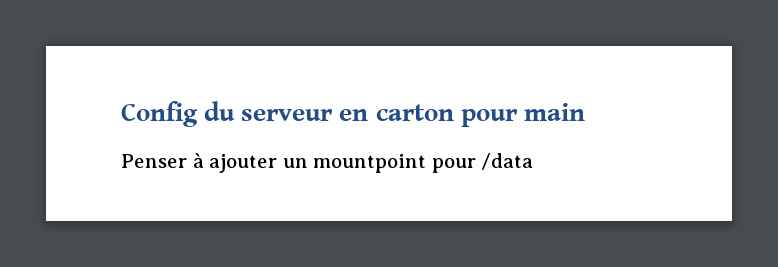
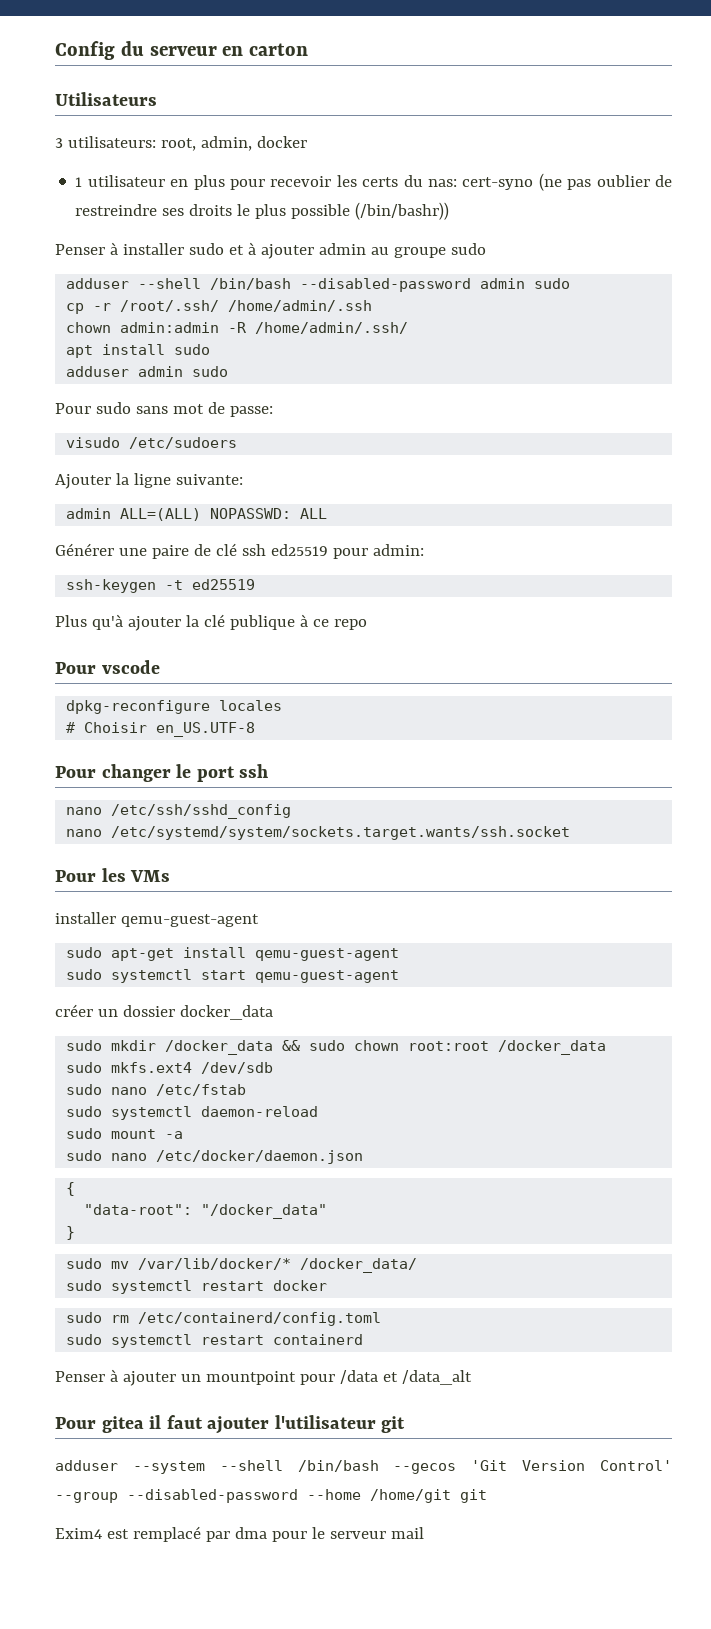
- Config du serveur en carton pour main
+ Config du serveur en carton
+ Utilisateurs
+ 3 utilisateurs: root, admin, docker
+ 1 utilisateur en plus pour recevoir les certs du nas: cert-syno (ne pas oublier de restreindre ses droits le plus possible (/bin/bashr))
+ Penser à installer sudo et à ajouter admin au groupe sudo
+ adduser --shell /bin/bash --disabled-password admin sudo
+ cp -r /root/.ssh/ /home/admin/.ssh
+ chown admin:admin -R /home/admin/.ssh/
+ apt install sudo
+ adduser admin sudo
+ Pour sudo sans mot de passe:
+ visudo /etc/sudoers
+ Ajouter la ligne suivante:
+ admin ALL=(ALL) NOPASSWD: ALL
+ Générer une paire de clé ssh ed25519 pour admin:
+ ssh-keygen -t ed25519
+ Plus qu'à ajouter la clé publique à ce repo
+ Pour vscode
+ dpkg-reconfigure locales
+ # Choisir en_US.UTF-8
+ Pour changer le port ssh
+ nano /etc/ssh/sshd_config
+ nano /etc/systemd/system/sockets.target.wants/ssh.socket
+ Pour les VMs
+ installer qemu-guest-agent
+ sudo apt-get install qemu-guest-agent
+ sudo systemctl start qemu-guest-agent
+ créer un dossier docker_data
+ sudo mkdir /docker_data && sudo chown root:root /docker_data
+ sudo mkfs.ext4 /dev/sdb
+ sudo nano /etc/fstab
+ sudo systemctl daemon-reload
+ sudo mount -a
+ sudo nano /etc/docker/daemon.json
+ {
+ "data-root": "/docker_data"
+ }
+ sudo mv /var/lib/docker/* /docker_data/
+ sudo systemctl restart docker
+ sudo rm /etc/containerd/config.toml
+ sudo systemctl restart containerd
- Penser à ajouter un mountpoint pour /data
+ Penser à ajouter un mountpoint pour /data et /data_alt
+ Pour gitea il faut ajouter l'utilisateur git
+ adduser --system --shell /bin/bash --gecos 'Git Version Control' --group --disabled-password --home /home/git git
+ Exim4 est remplacé par dma pour le serveur mail

